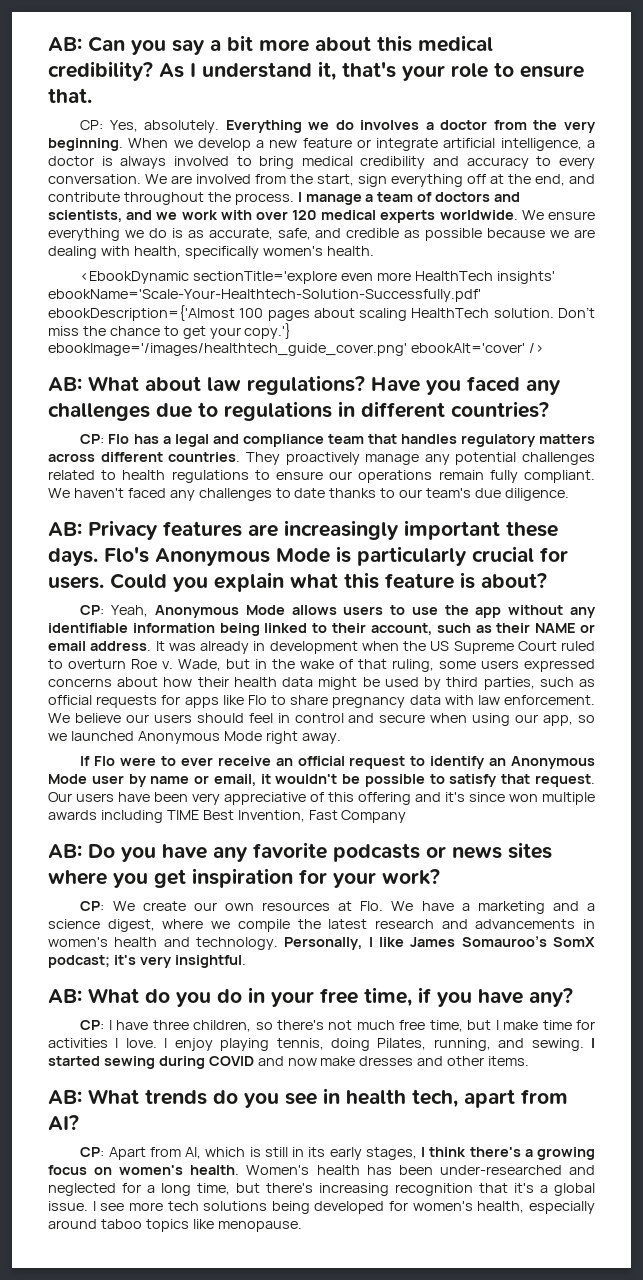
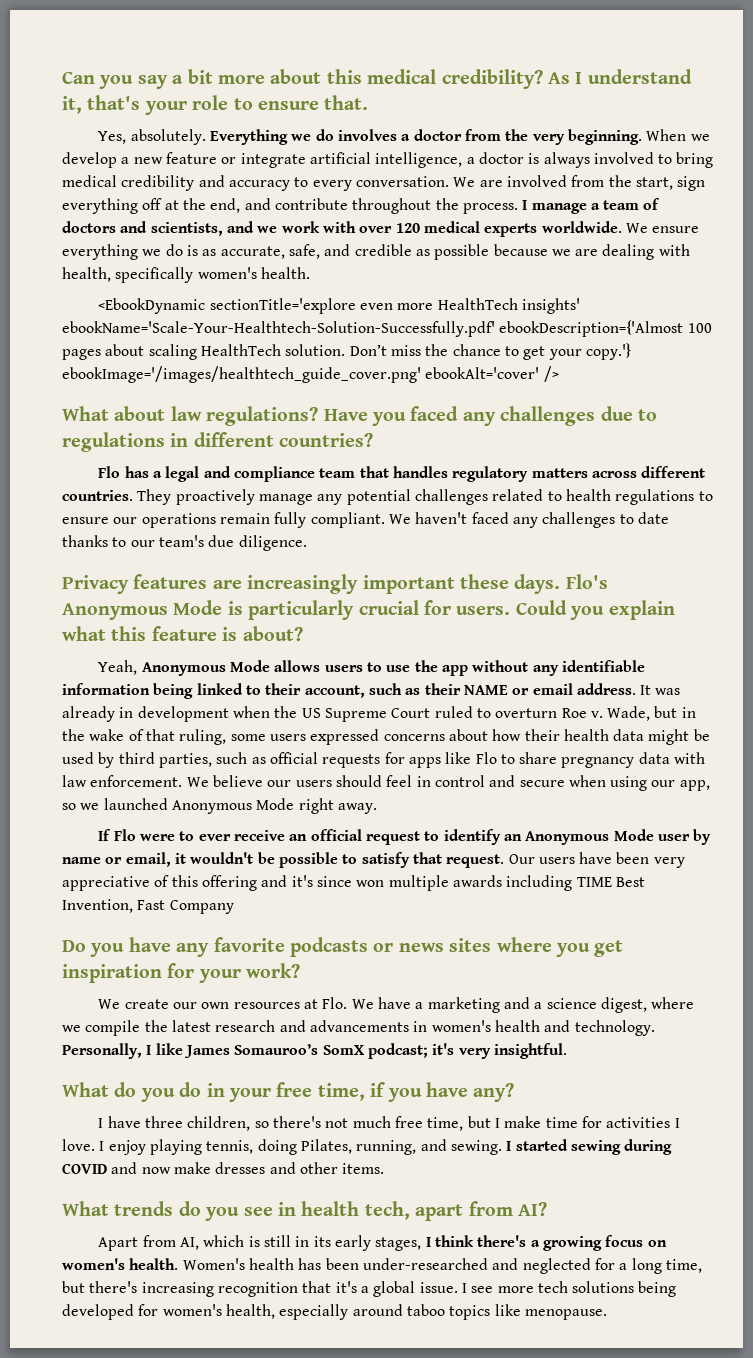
- AB: Can you say a bit more about this medical credibility?
+ Can you say a bit more about this medical credibility?
- CP: Yes, absolutely.
+ Yes, absolutely.
- AB: What about law regulations?
+ What about law regulations?
- CP: Flo has a legal and compliance team that handles regulatory matters across different countries.
+ Flo has a legal and compliance team that handles regulatory matters across different countries.
- AB: Privacy features are increasingly important these days.
+ Privacy features are increasingly important these days.
- CP: Yeah, Anonymous Mode allows users to use the app without any identifiable information being linked to their account, such as their NAME or email address.
+ Yeah, Anonymous Mode allows users to use the app without any identifiable information being linked to their account, such as their NAME or email address.
- AB: Do you have any favorite podcasts or news sites where you get inspiration for your work?
+ Do you have any favorite podcasts or news sites where you get inspiration for your work?
- CP: We create our own resources at Flo. We have a marketing and a science digest, where we compile the latest research and advancements in women's health and technology.
+ We create our own resources at Flo. We have a marketing and a science digest, where we compile the latest research and advancements in women's health and technology.
- AB: What do you do in your free time, if you have any?
+ What do you do in your free time, if you have any?
- CP: I have three children, so there's not much free time, but I make time for activities I love.
+ I have three children, so there's not much free time, but I make time for activities I love.
- AB: What trends do you see in health tech, apart from AI?
+ What trends do you see in health tech, apart from AI?
- CP: Apart from AI, which is still in its early stages, I think there's a growing focus on women's health.
+ Apart from AI, which is still in its early stages, I think there's a growing focus on women's health.

